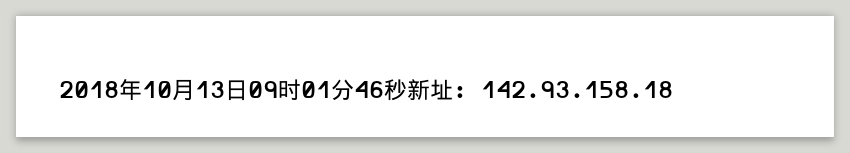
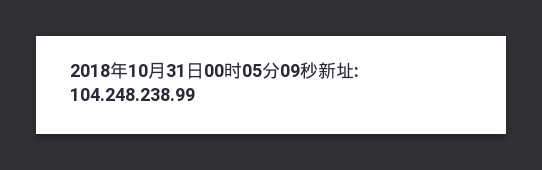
- 2018年10月13日09时01分46秒新址: 142.93.158.18
+ 2018年10月31日00时05分09秒新址: 104.248.238.99

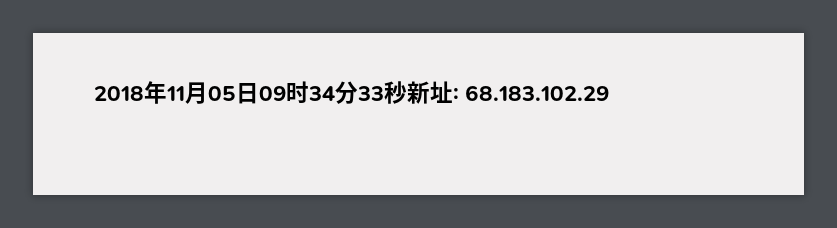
- 2018年10月31日00时05分09秒新址: 104.248.238.99
+ 2018年11月05日09时34分33秒新址: 68.183.102.29

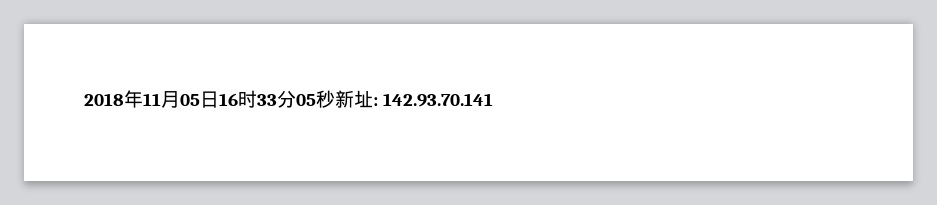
- 2018年11月05日09时34分33秒新址: 68.183.102.29
+ 2018年11月05日16时33分05秒新址: 142.93.70.141

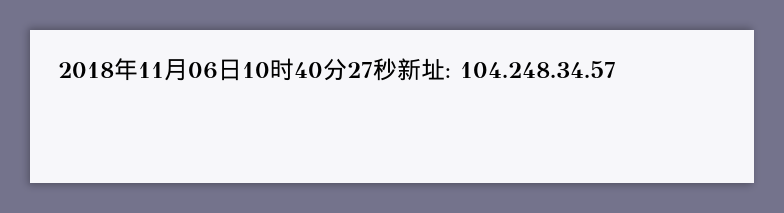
- 2018年11月05日16时33分05秒新址: 142.93.70.141
+ 2018年11月06日10时40分27秒新址: 104.248.34.57

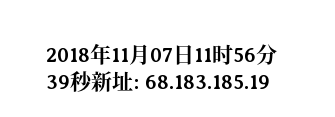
- 2018年11月06日10时40分27秒新址: 104.248.34.57
+ 2018年11月07日11时56分39秒新址: 68.183.185.19

